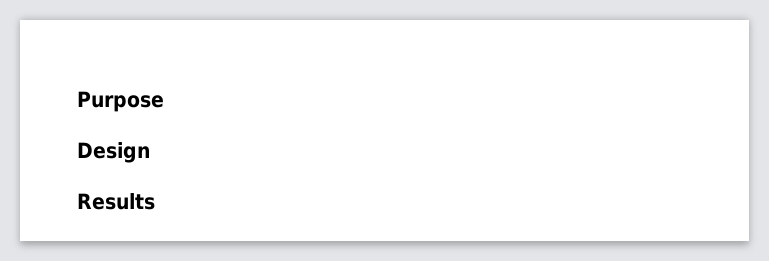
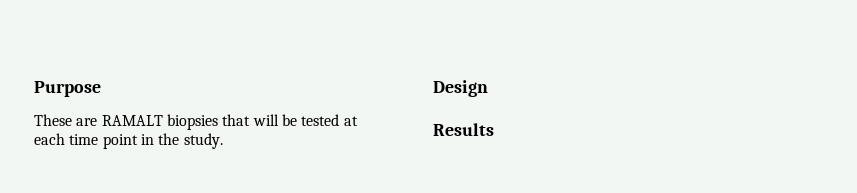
+ These are RAMALT biopsies that will be tested at each time point in the study.

